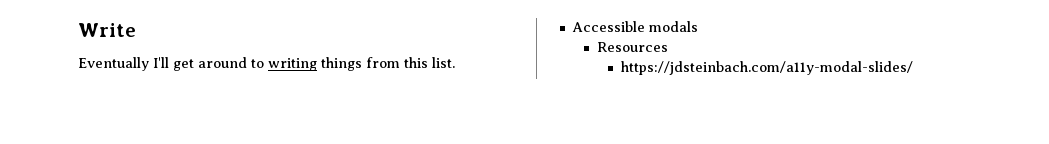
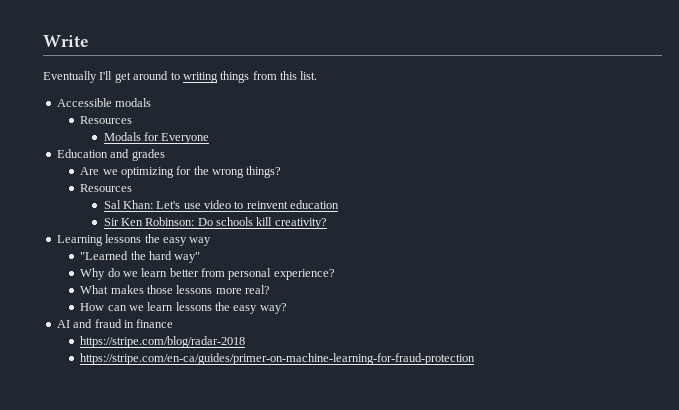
- https://jdsteinbach.com/a11y-modal-slides/
+ Modals for Everyone
+ Education and grades
+ Are we optimizing for the wrong things?
+ Resources
+ Sal Khan: Let's use video to reinvent education
+ Sir Ken Robinson: Do schools kill creativity?
+ Learning lessons the easy way
+ "Learned the hard way"
+ Why do we learn better from personal experience?
+ What makes those lessons more real?
+ How can we learn lessons the easy way?
+ AI and fraud in finance
+ https://stripe.com/blog/radar-2018
+ https://stripe.com/en-ca/guides/primer-on-machine-learning-for-fraud-protection

